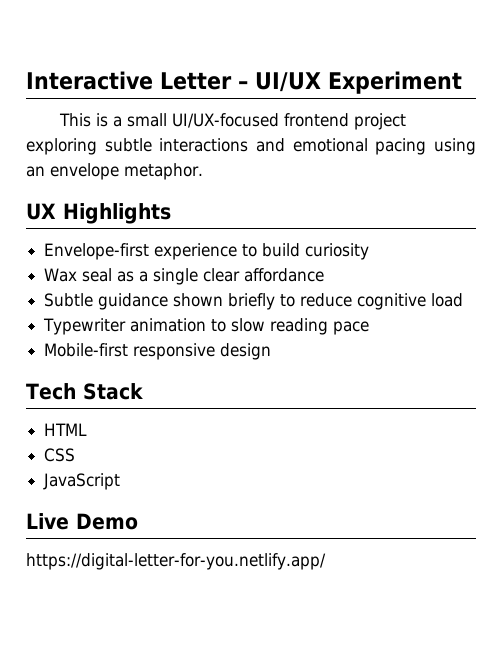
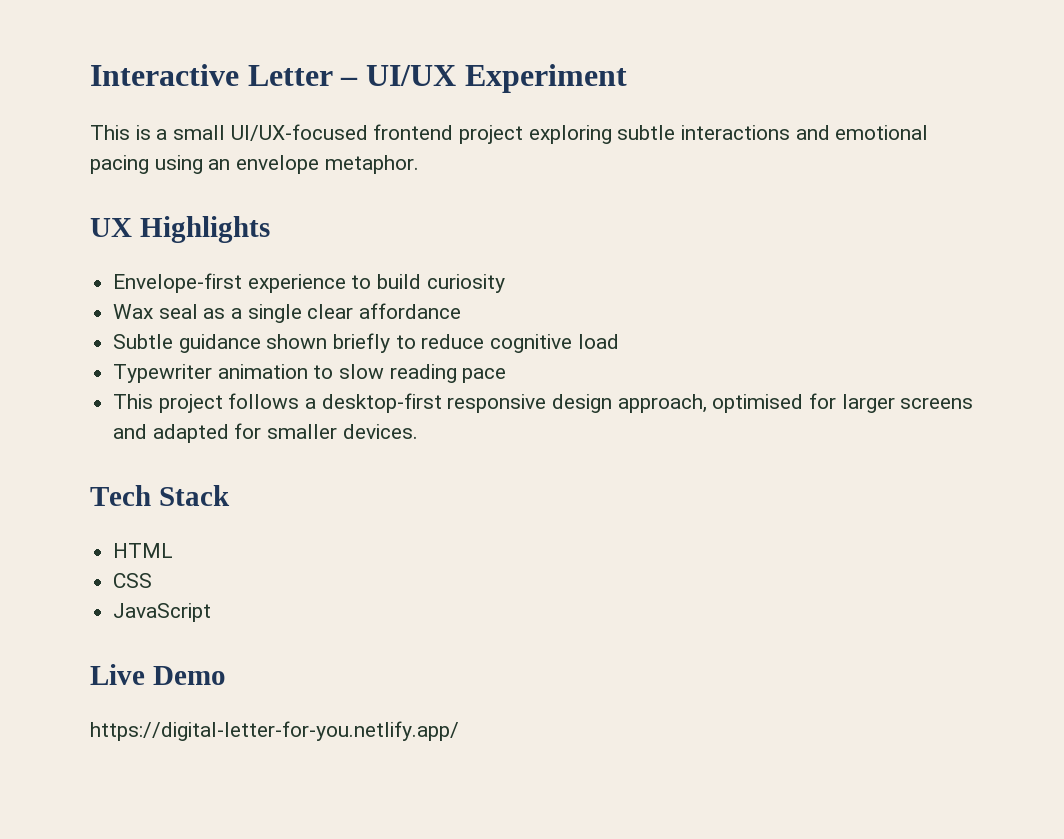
- Mobile-first responsive design
+ This project follows a desktop-first responsive design approach, optimised for larger screens and adapted for smaller devices.

